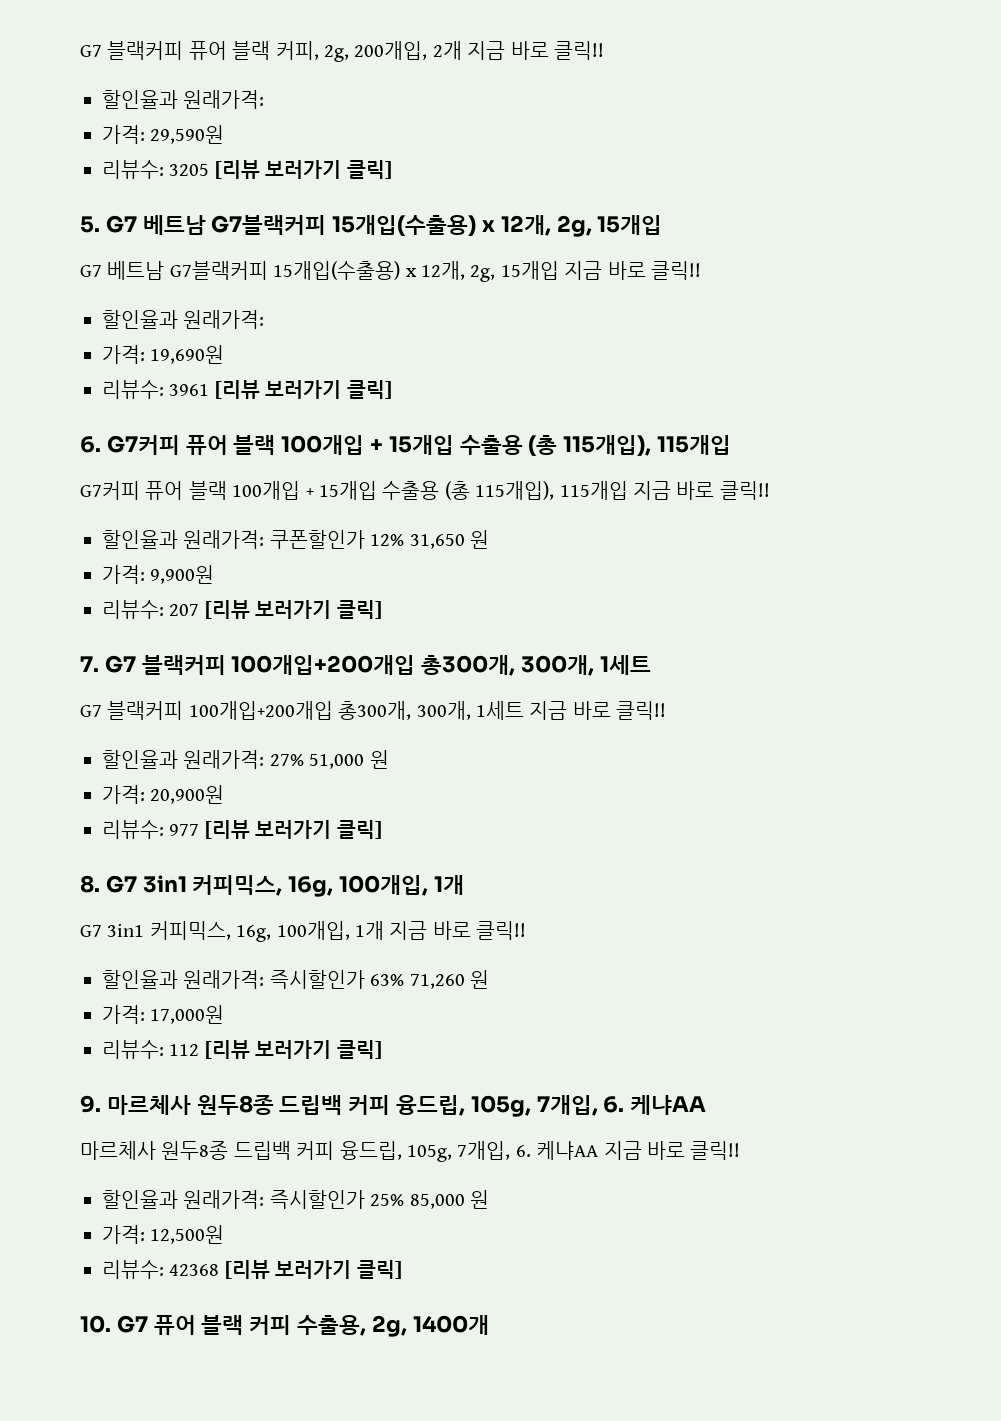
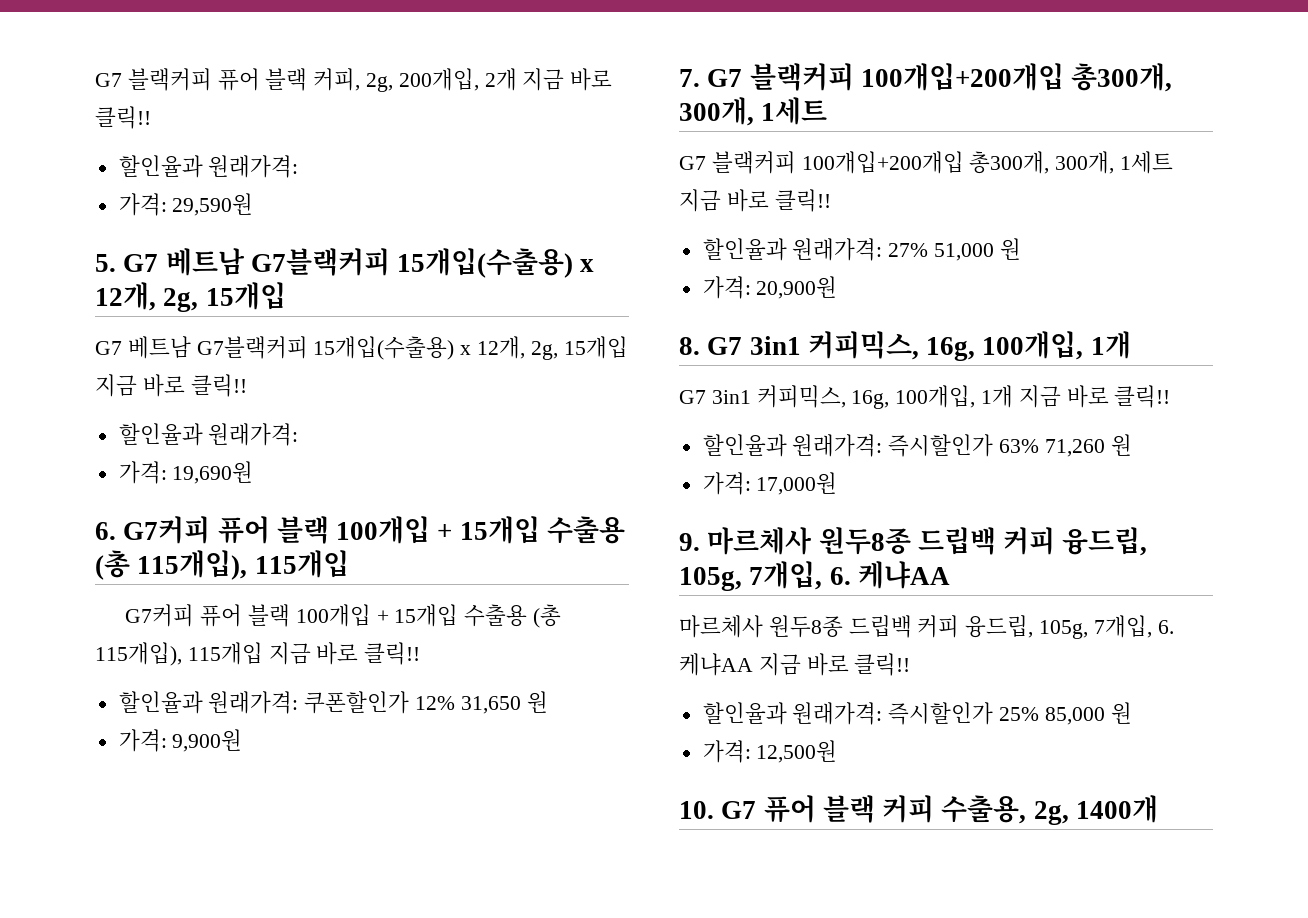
- 리뷰수: 3205 [리뷰 보러가기 클릭]
- 리뷰수: 3961 [리뷰 보러가기 클릭]
- 리뷰수: 207 [리뷰 보러가기 클릭]
- 리뷰수: 977 [리뷰 보러가기 클릭]
- 리뷰수: 112 [리뷰 보러가기 클릭]
- 리뷰수: 42368 [리뷰 보러가기 클릭]

